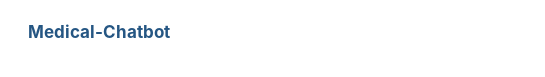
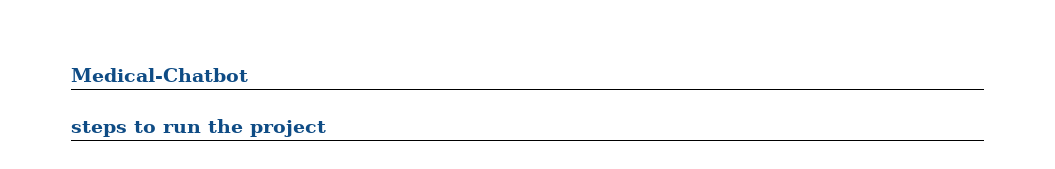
+ steps to run the project

